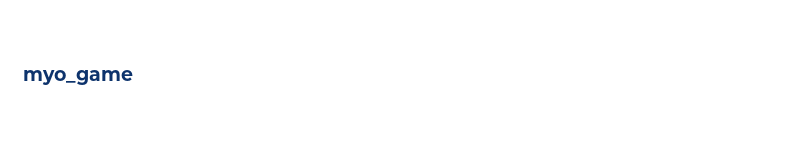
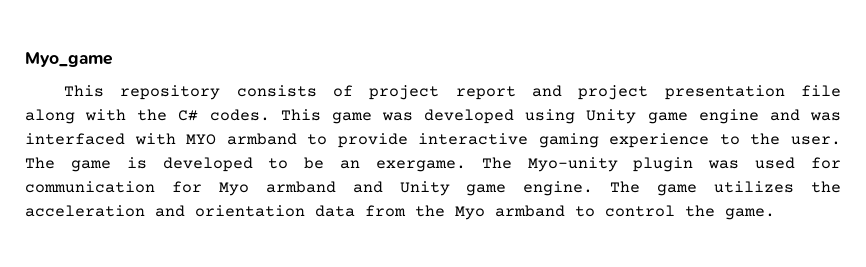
- myo_game
+ Myo_game
+ This repository consists of project report and project presentation file along with the C# codes. This game was developed using Unity game engine and was interfaced with MYO armband to provide interactive gaming experience to the user. The game is developed to be an exergame. The Myo-unity plugin was used for communication for Myo armband and Unity game engine. The game utilizes the acceleration and orientation data from the Myo armband to control the game.

